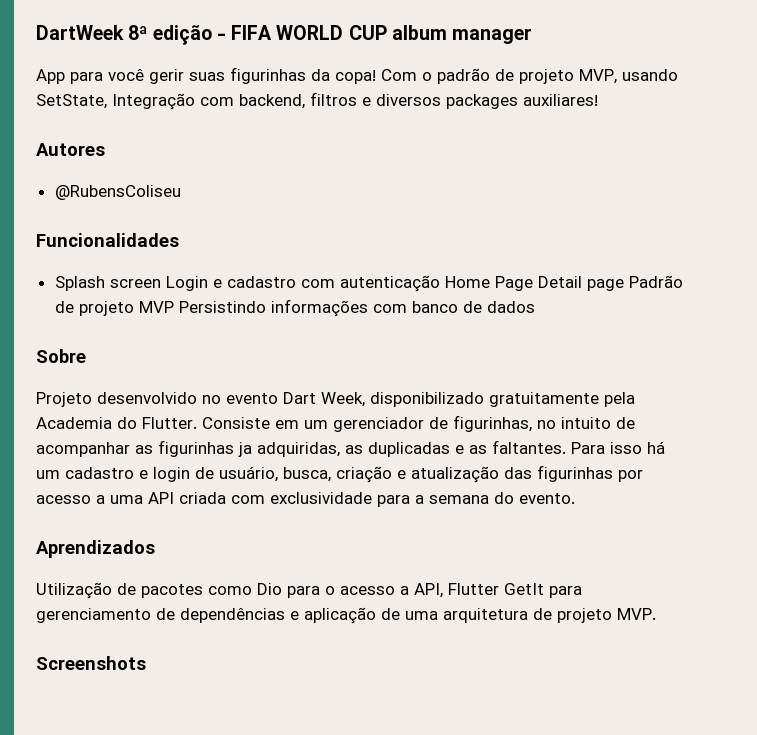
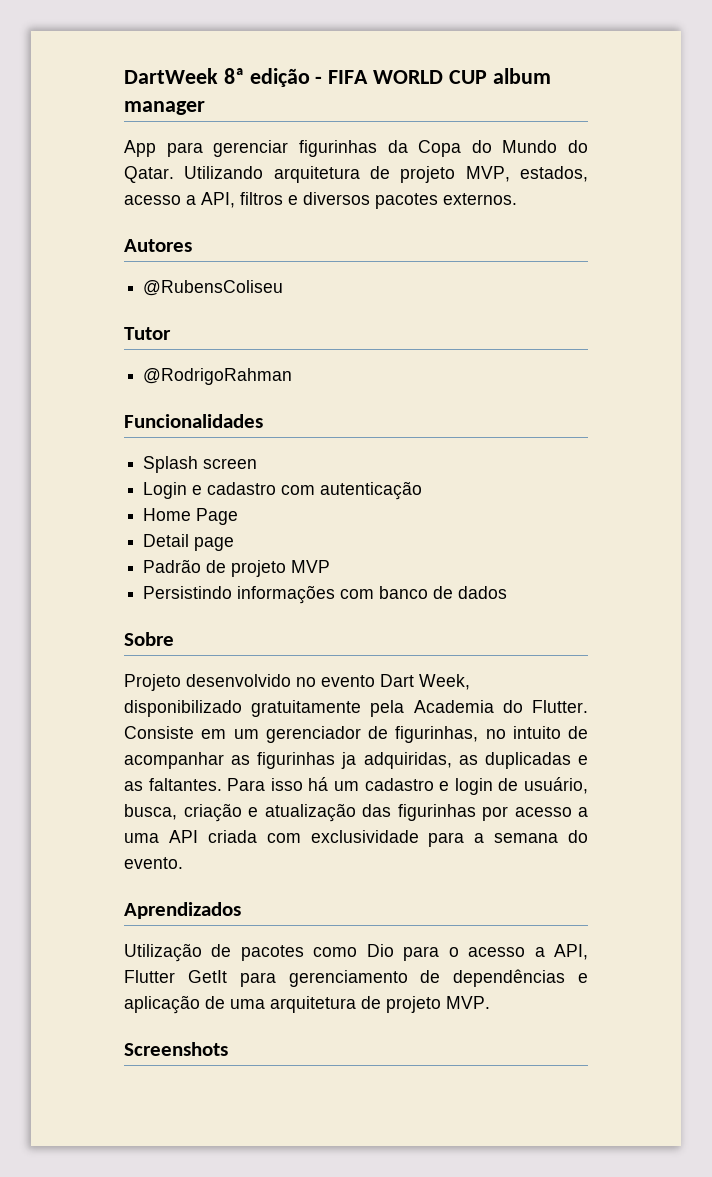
- App para você gerir suas figurinhas da copa! Com o padrão de projeto MVP, usando SetState, Integração com backend, filtros e diversos packages auxiliares!
+ App para gerenciar figurinhas da Copa do Mundo do Qatar. Utilizando arquitetura de projeto MVP, estados, acesso a API, filtros e diversos pacotes externos.
+ Tutor
+ @RodrigoRahman
- Splash screen Login e cadastro com autenticação Home Page Detail page Padrão de projeto MVP Persistindo informações com banco de dados
+ Splash screen
+ Login e cadastro com autenticação
+ Home Page
+ Detail page
+ Padrão de projeto MVP
+ Persistindo informações com banco de dados

